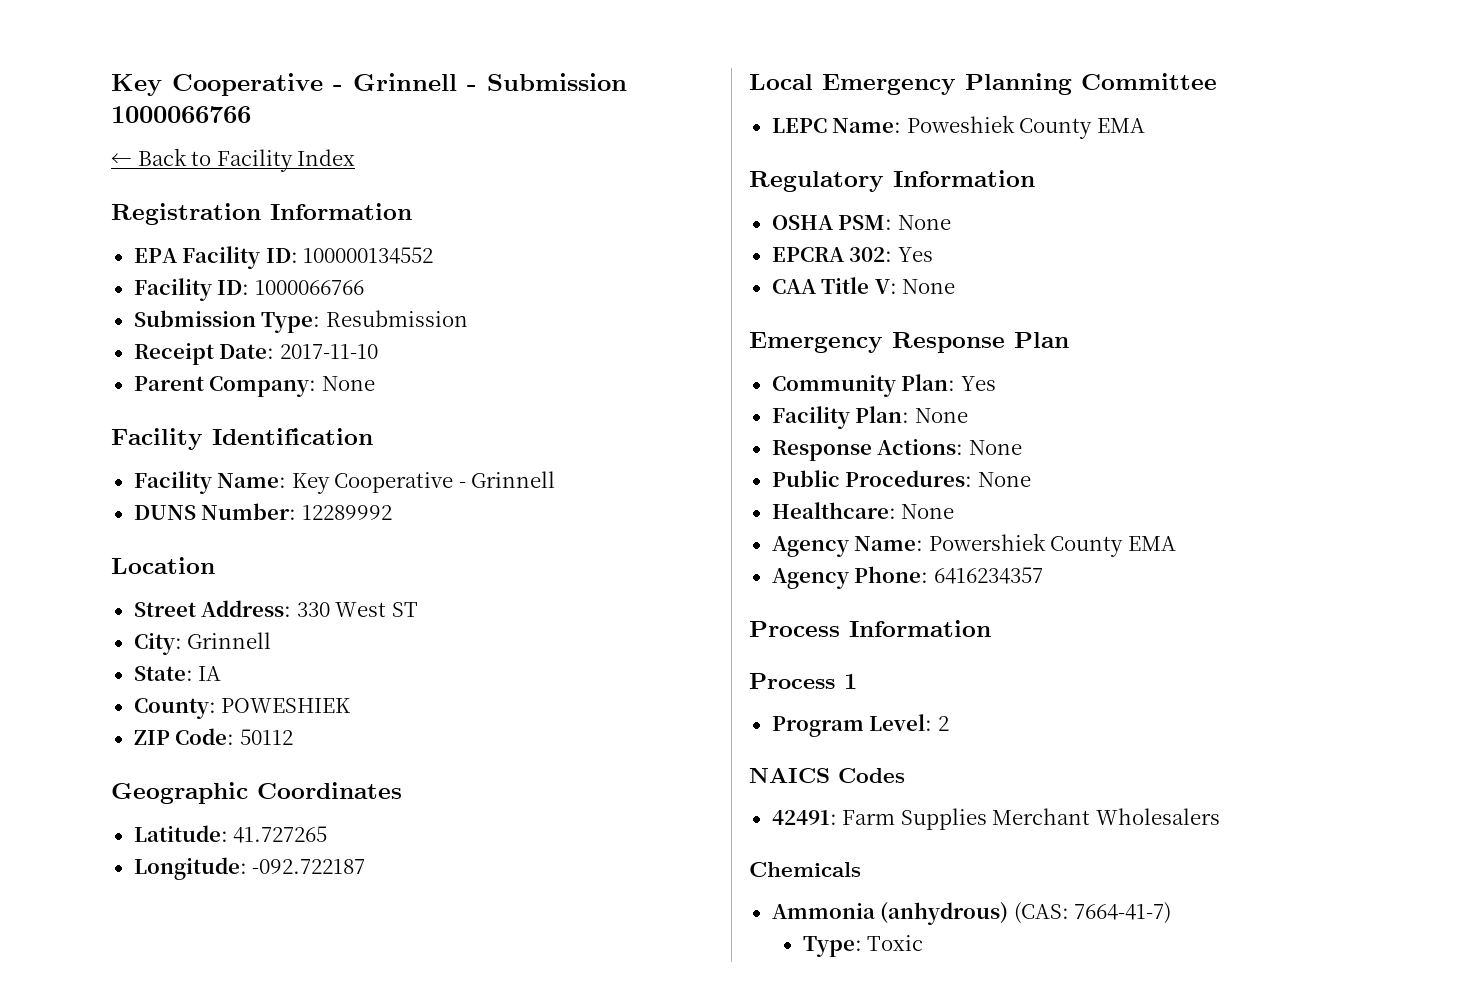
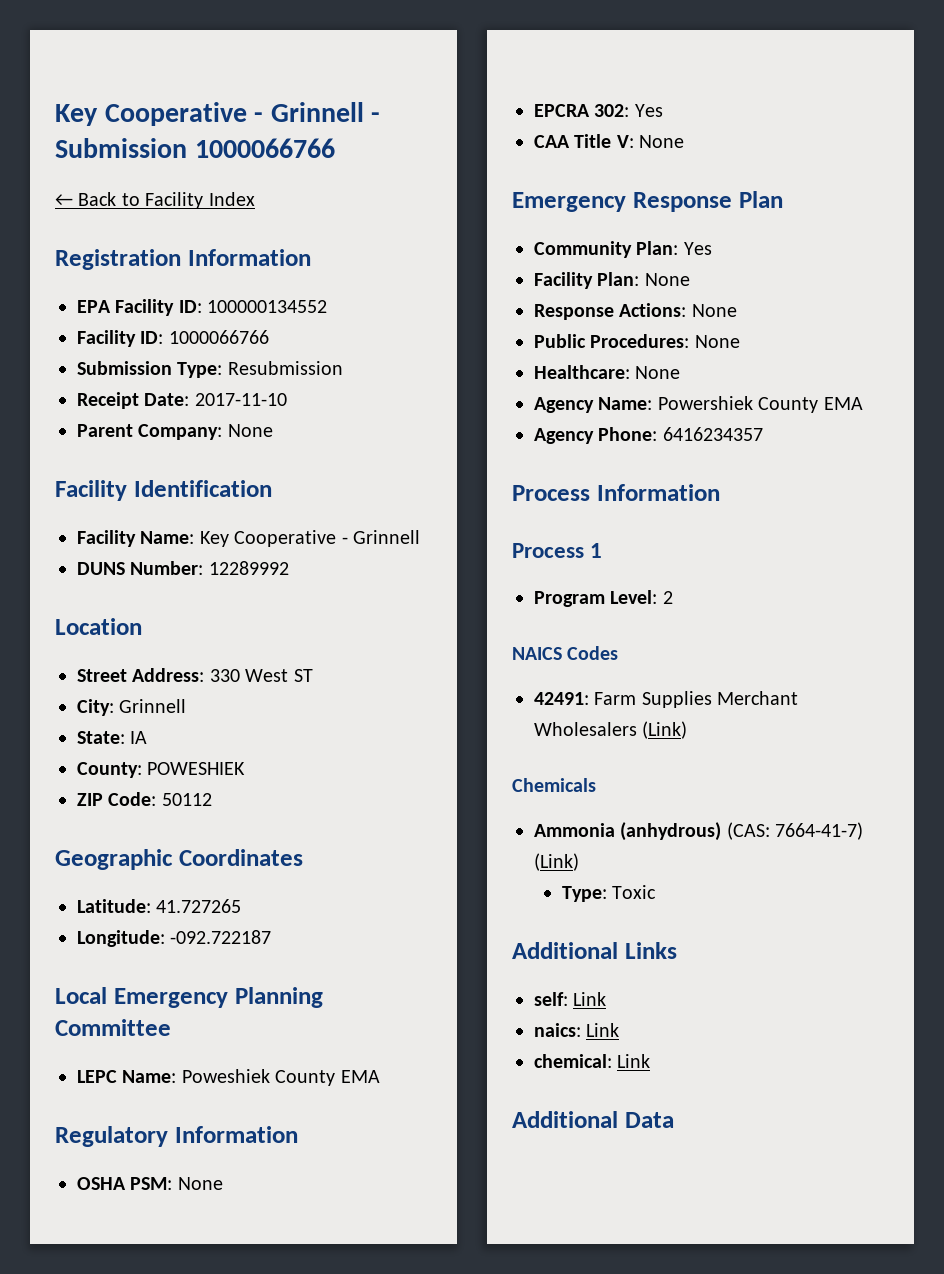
- 42491: Farm Supplies Merchant Wholesalers
+ 42491: Farm Supplies Merchant Wholesalers (Link)
- Ammonia (anhydrous) (CAS: 7664-41-7)
+ Ammonia (anhydrous) (CAS: 7664-41-7) (Link)
+ Additional Links
+ self: Link
+ naics: Link
+ chemical: Link
+ Additional Data

